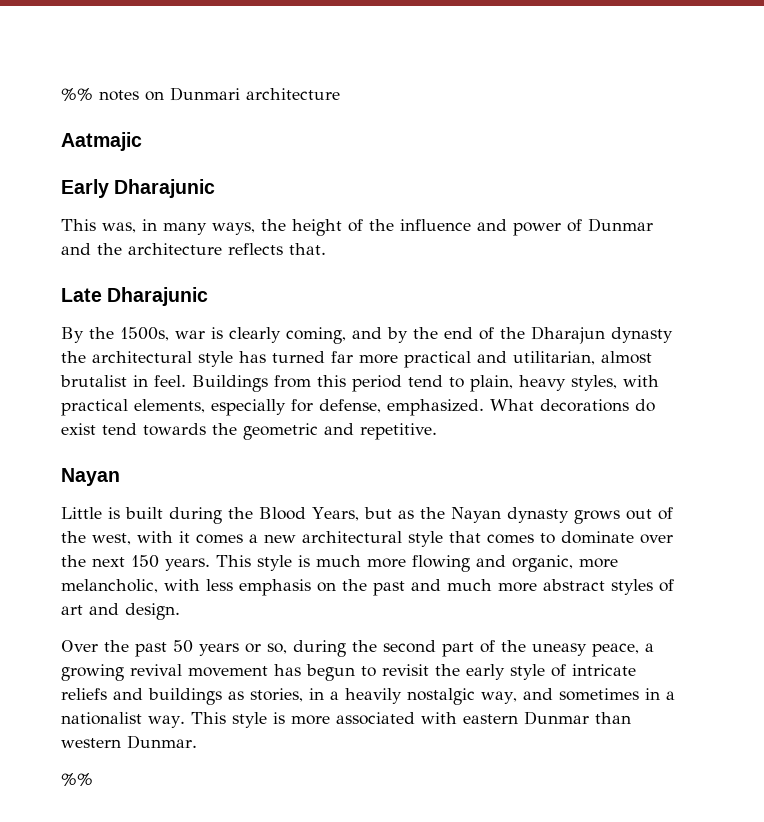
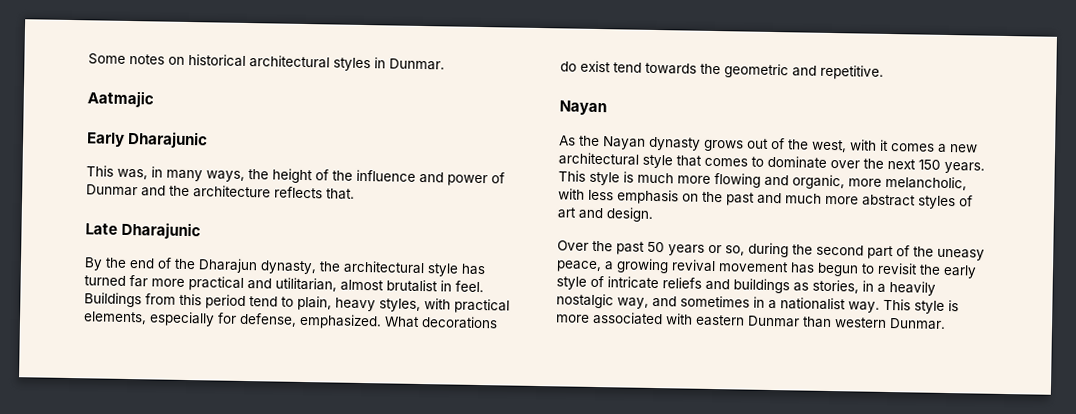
- %% notes on Dunmari architecture
+ Some notes on historical architectural styles in Dunmar.
- By the 1500s, war is clearly coming, and by the end of the Dharajun dynasty the architectural style has turned far more practical and utilitarian, almost brutalist in feel.
+ By the end of the Dharajun dynasty, the architectural style has turned far more practical and utilitarian, almost brutalist in feel.
- Little is built during the Blood Years, but as the Nayan dynasty grows out of the west, with it comes a new architectural style that comes to dominate over the next 150 years.
+ As the Nayan dynasty grows out of the west, with it comes a new architectural style that comes to dominate over the next 150 years.
  This style is more associated with eastern Dunmar than western Dunmar.
- %%

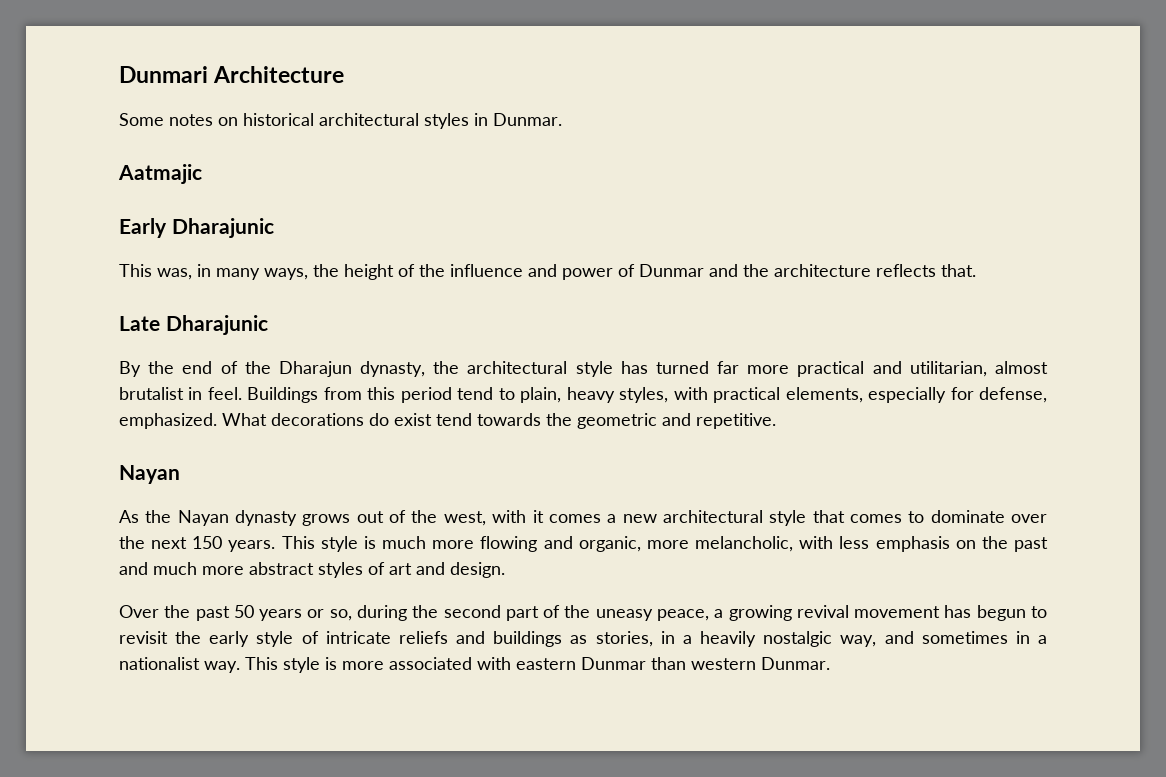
+ Dunmari Architecture

